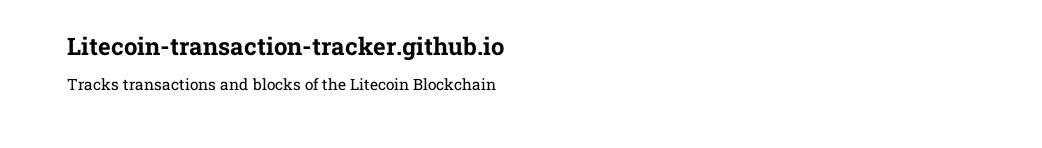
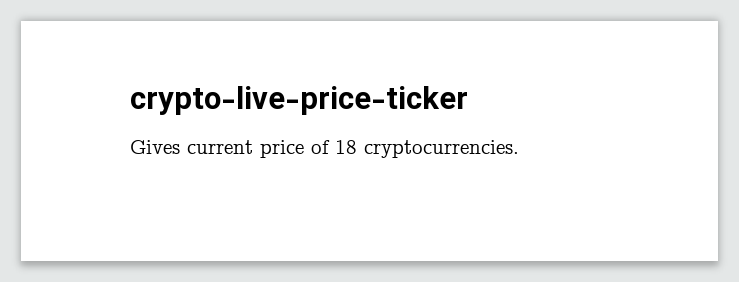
- Litecoin-transaction-tracker.github.io
- Tracks transactions and blocks of the Litecoin Blockchain
+ crypto-live-price-ticker
+ Gives current price of 18 cryptocurrencies.

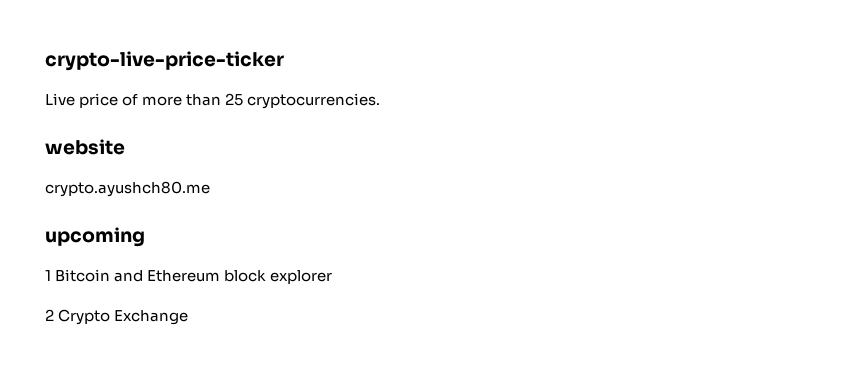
- Gives current price of 18 cryptocurrencies.
+ Live price of more than 25 cryptocurrencies.
+ website
+ crypto.ayushch80.me
+ upcoming
+ 1 Bitcoin and Ethereum block explorer
+ 2 Crypto Exchange

